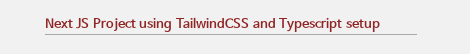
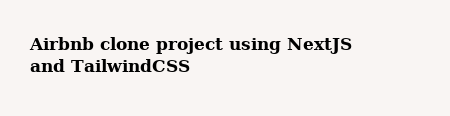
- Next JS Project using TailwindCSS and Typescript setup
+ Airbnb clone project using NextJS and TailwindCSS

